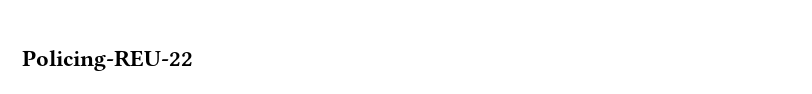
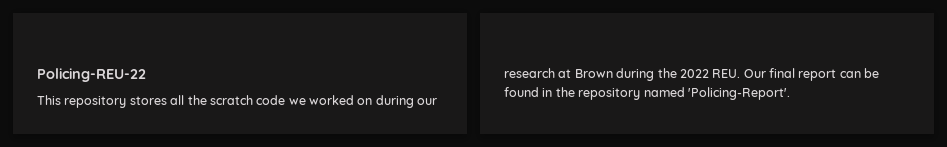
+ This repository stores all the scratch code we worked on during our research at Brown during the 2022 REU. Our final report can be found in the repository named 'Policing-Report'.

